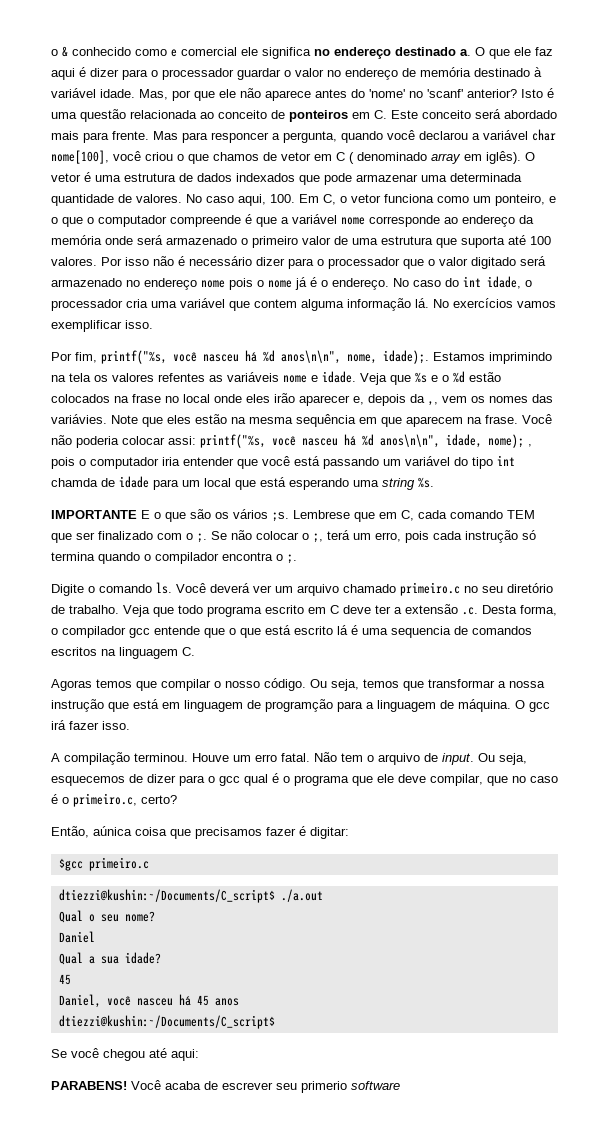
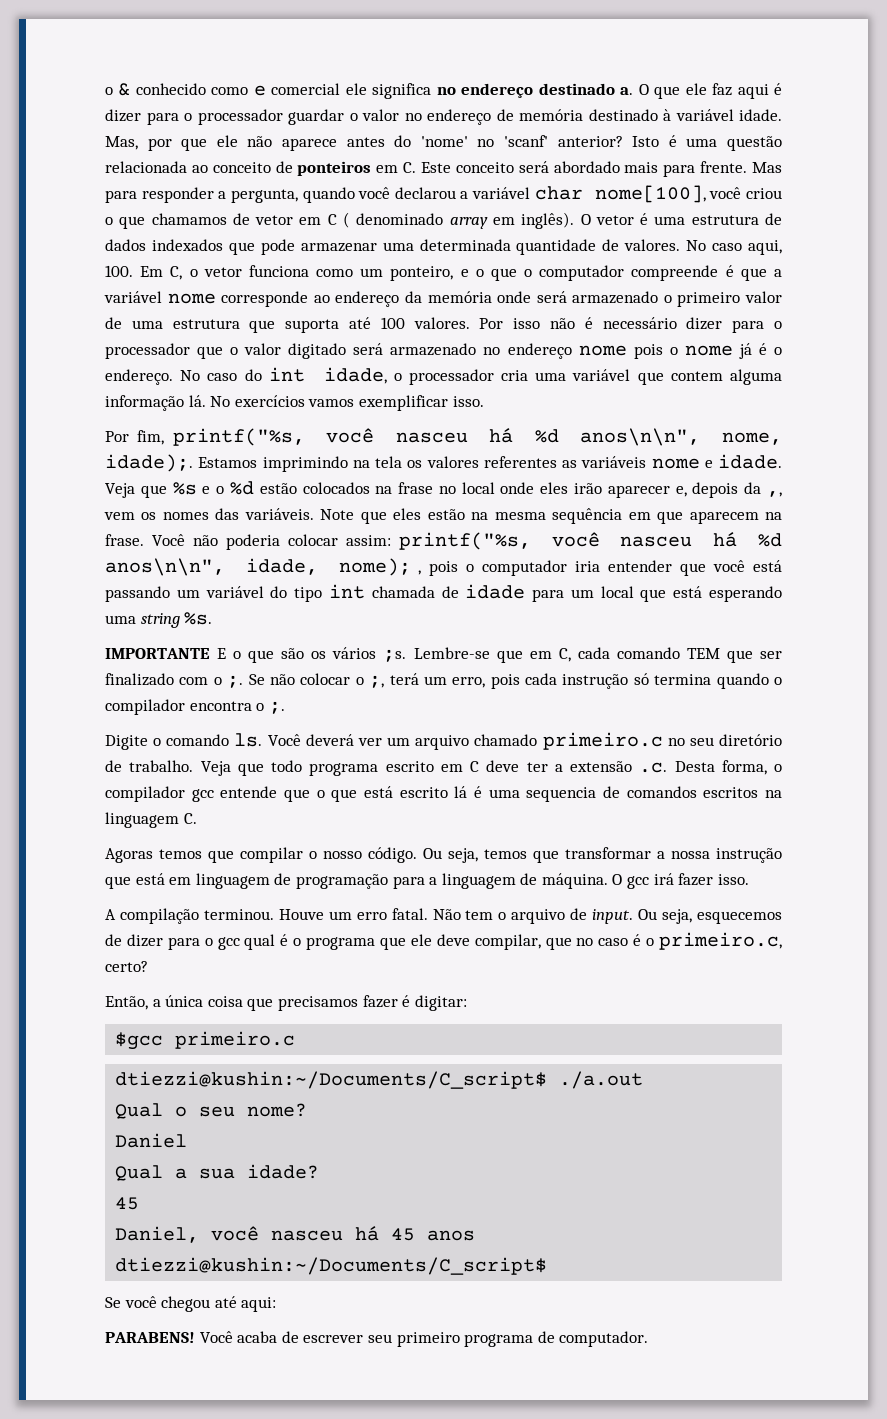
- Mas para responcer a pergunta, quando você declarou a variável char nome[100], você criou o que chamos de vetor em C ( denominado array em iglês).
+ Mas para responder a pergunta, quando você declarou a variável char nome[100], você criou o que chamamos de vetor em C ( denominado array em inglês).
- Estamos imprimindo na tela os valores refentes as variáveis nome e idade.
+ Estamos imprimindo na tela os valores referentes as variáveis nome e idade.
- Veja que %s e o %d estão colocados na frase no local onde eles irão aparecer e, depois da ,, vem os nomes das variávies.
+ Veja que %s e o %d estão colocados na frase no local onde eles irão aparecer e, depois da ,, vem os nomes das variáveis.
- Você não poderia colocar assi: printf("%s, você nasceu há %d anos\n\n", idade, nome); , pois o computador iria entender que você está passando um variável do tipo int chamda de idade para um local que está esperando uma string %s.
+ Você não poderia colocar assim: printf("%s, você nasceu há %d anos\n\n", idade, nome); , pois o computador iria entender que você está passando um variável do tipo int chamada de idade para um local que está esperando uma string %s.
- Lembrese que em C, cada comando TEM que ser finalizado com o ;.
+ Lembre-se que em C, cada comando TEM que ser finalizado com o ;.
- Ou seja, temos que transformar a nossa instrução que está em linguagem de programção para a linguagem de máquina.
+ Ou seja, temos que transformar a nossa instrução que está em linguagem de programação para a linguagem de máquina.
- Então, aúnica coisa que precisamos fazer é digitar:
+ Então, a única coisa que precisamos fazer é digitar:
- Você acaba de escrever seu primerio software
+ Você acaba de escrever seu primeiro programa de computador.

